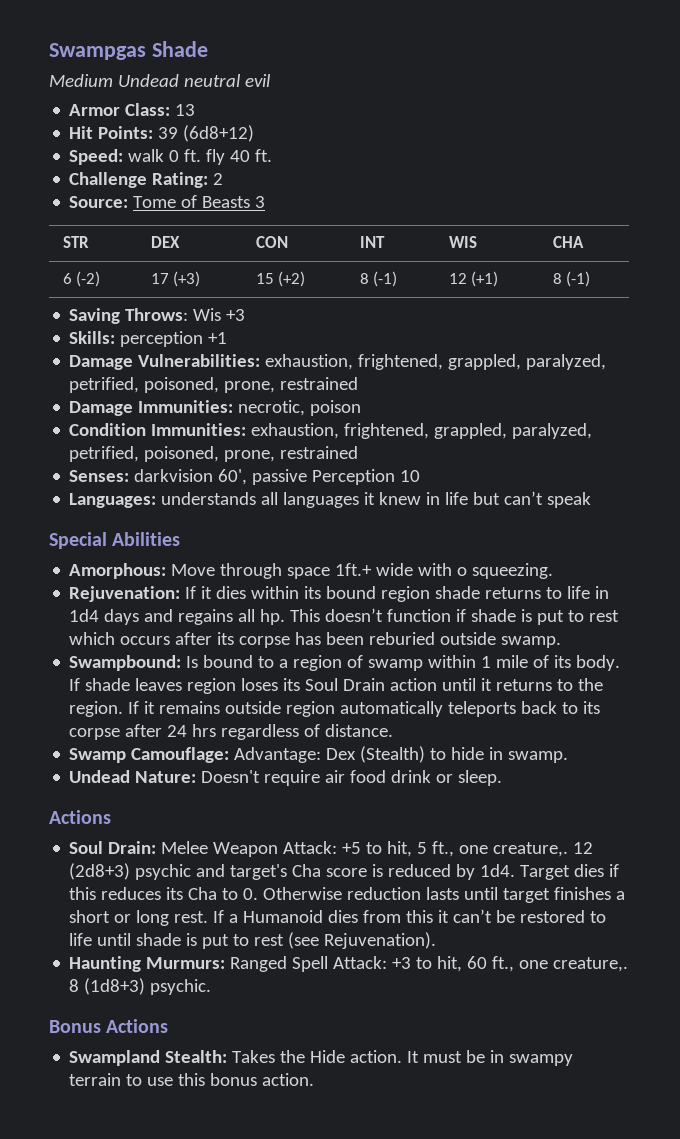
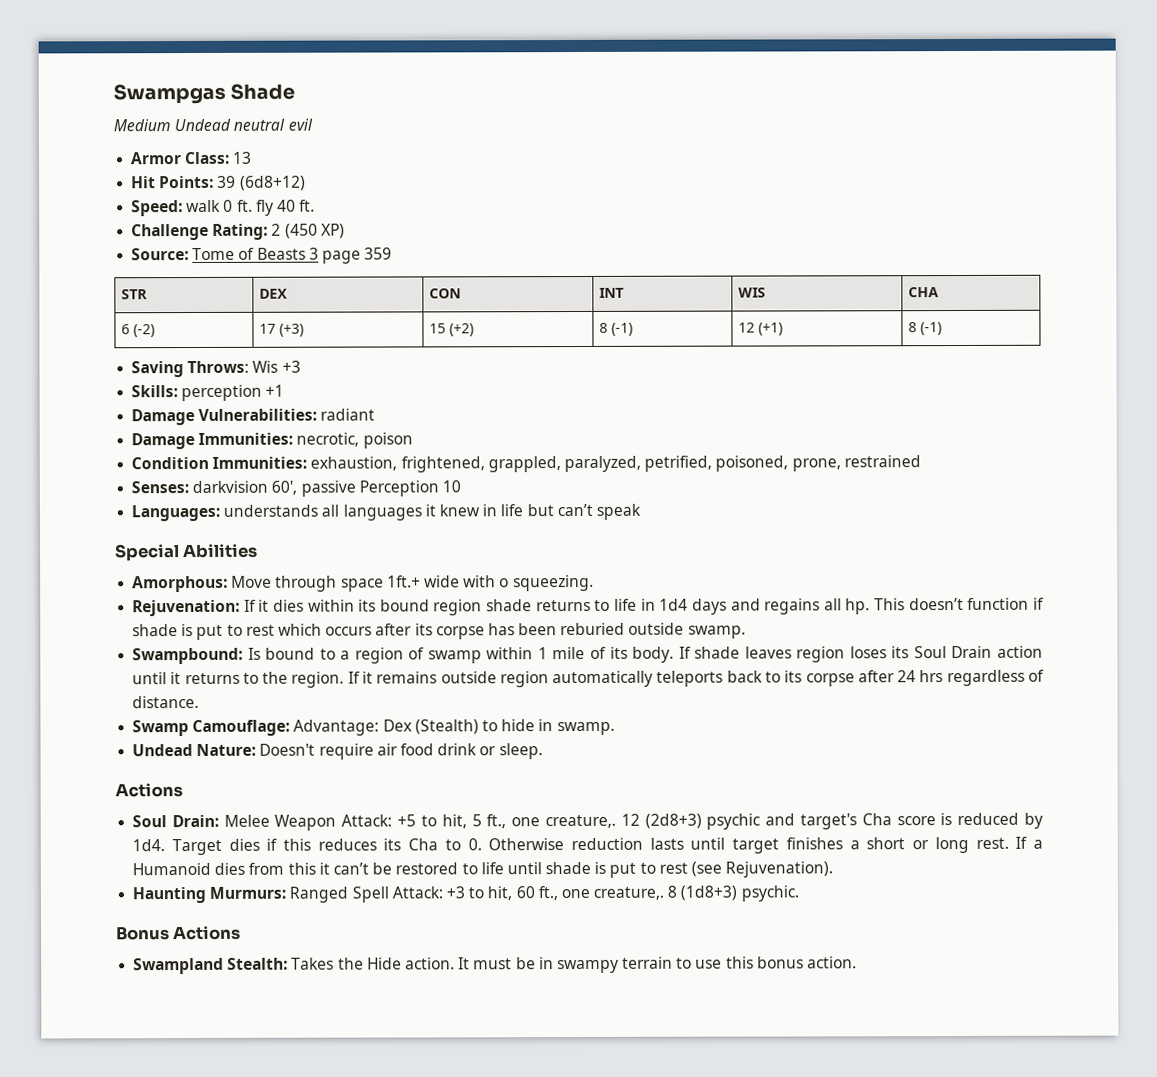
- Challenge Rating: 2
+ Challenge Rating: 2 (450 XP)
- Source: Tome of Beasts 3
+ Source: Tome of Beasts 3 page 359
- Damage Vulnerabilities: exhaustion, frightened, grappled, paralyzed, petrified, poisoned, prone, restrained
+ Damage Vulnerabilities: radiant

